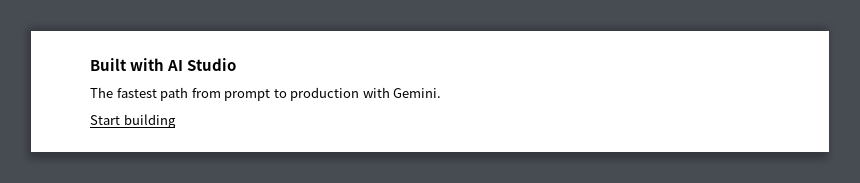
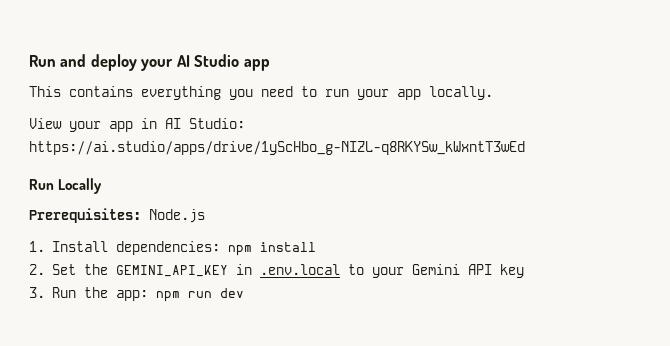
- Built with AI Studio
- The fastest path from prompt to production with Gemini.
- Start building
+ Run and deploy your AI Studio app
+ This contains everything you need to run your app locally.
+ View your app in AI Studio: https://ai.studio/apps/drive/1yScHbo_g-NIZL-q8RKYSw_kWxntT3wEd
+ Run Locally
+ Prerequisites: Node.js
+ 1. Install dependencies: npm install
+ 2. Set the GEMINI_API_KEY in .env.local to your Gemini API key
+ 3. Run the app: npm run dev

